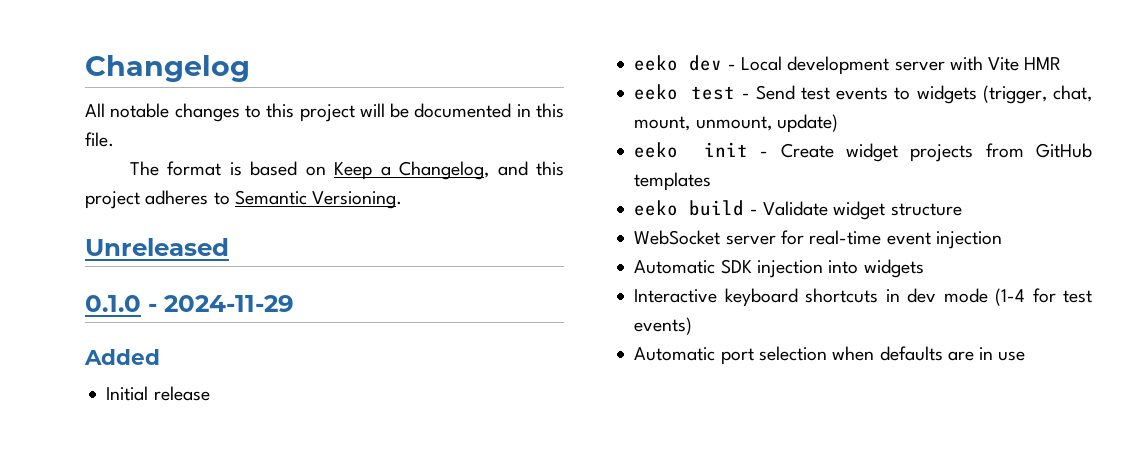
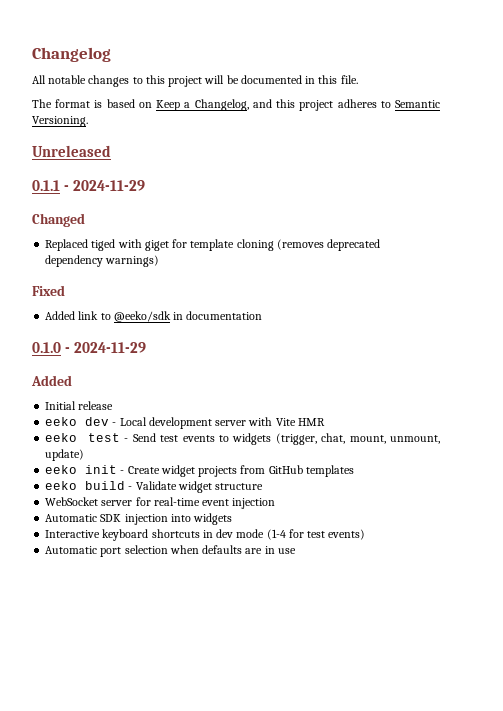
+ 0.1.1 - 2024-11-29
+ Changed
+ Replaced tiged with giget for template cloning (removes deprecated dependency warnings)
+ Fixed
+ Added link to @eeko/sdk in documentation

